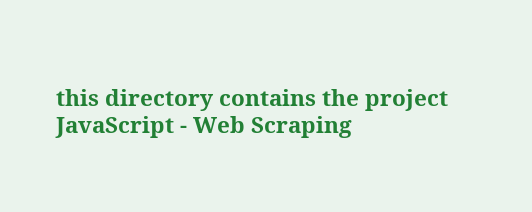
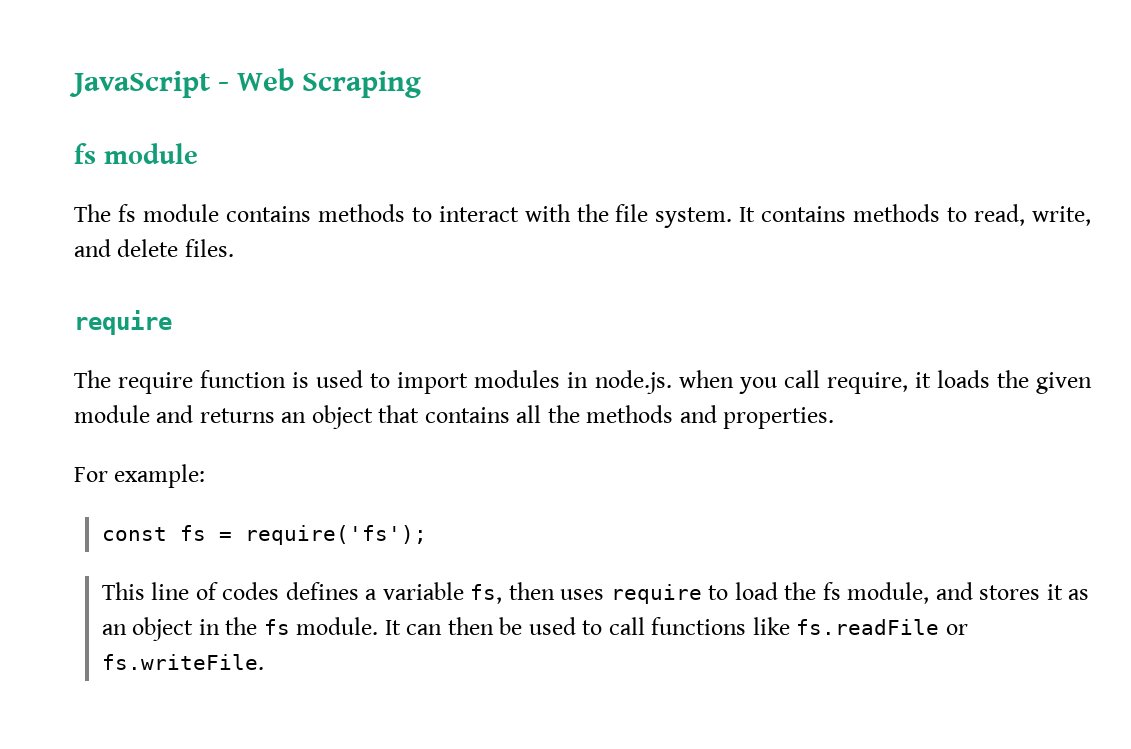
- this directory contains the project JavaScript - Web Scraping
+ JavaScript - Web Scraping
+ fs module
+ The fs module contains methods to interact with the file system. It contains methods to read, write, and delete files.
+ require
+ The require function is used to import modules in node.js. when you call require, it loads the given module and returns an object that contains all the methods and properties.
+ For example:
+ const fs = require('fs');
+ This line of codes defines a variable fs, then uses require to load the fs module, and stores it as an object in the fs module. It can then be used to call functions like fs.readFile or fs.writeFile.

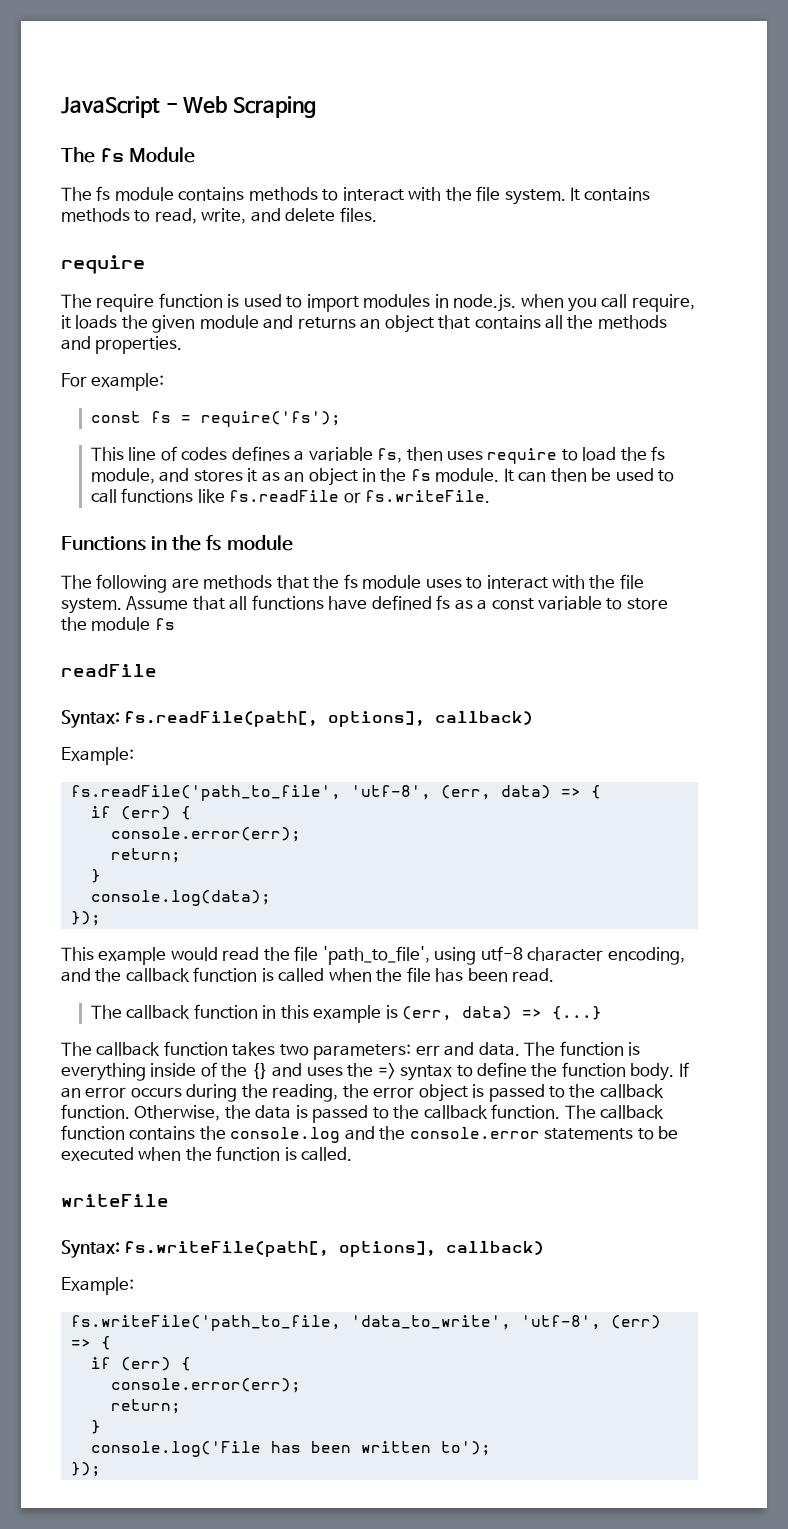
  JavaScript - Web Scraping
- fs module
+ The fs Module
+ Functions in the fs module
+ The following are methods that the fs module uses to interact with the file system. Assume that all functions have defined fs as a const variable to store the module fs
+ readFile
+ Syntax: fs.readFile(path[, options], callback)
+ Example:
+ fs.readFile('path_to_file', 'utf-8', (err, data) => {
+ if (err) {
+ console.error(err);
+ return;
+ }
+ console.log(data);
+ });
+ This example would read the file 'path_to_file', using utf-8 character encoding, and the callback function is called when the file has been read.
+ The callback function in this example is (err, data) => {...}
+ The callback function takes two parameters: err and data. The function is everything inside of the {} and uses the => syntax to define the function body. If an error occurs during the reading, the error object is passed to the callback function. Otherwise, the data is passed to the callback function. The callback function contains the console.log and the console.error statements to be executed when the function is called.
+ writeFile
+ Syntax: fs.writeFile(path[, options], callback)
+ Example:
+ fs.writeFile('path_to_file, 'data_to_write', 'utf-8', (err) => {
+ if (err) {
+ console.error(err);
+ return;
+ }
+ console.log('File has been written to');
+ });

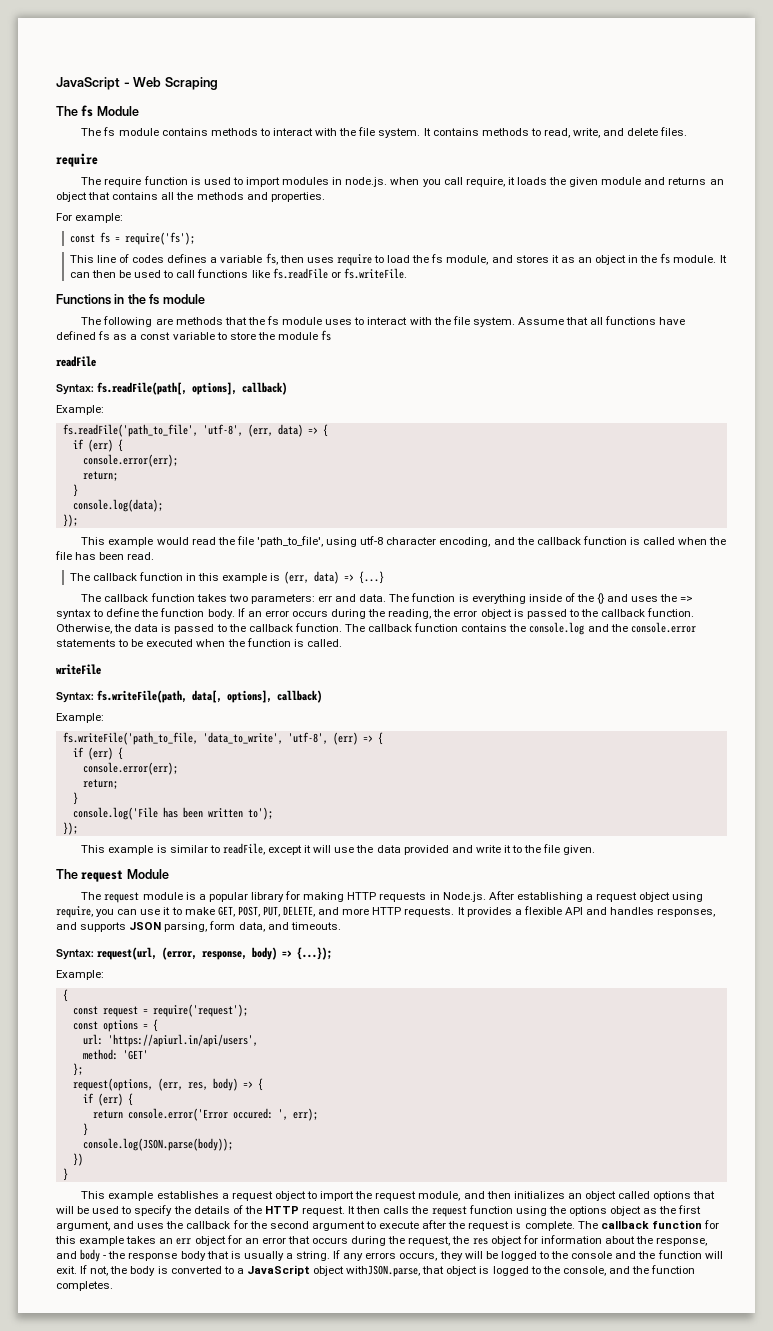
- Syntax: fs.writeFile(path[, options], callback)
+ Syntax: fs.writeFile(path, data[, options], callback)
+ This example is similar to readFile, except it will use the data provided and write it to the file given.
+ The request Module
+ The request module is a popular library for making HTTP requests in Node.js. After establishing a request object using require, you can use it to make GET, POST, PUT, DELETE, and more HTTP requests. It provides a flexible API and handles responses, and supports JSON parsing, form data, and timeouts.
+ Syntax: request(url, (error, response, body) => {...});
+ Example:
+ {
+ const request = require('request');
+ const options = {
+ url: 'https://apiurl.in/api/users',
+ method: 'GET'
+ };
+ request(options, (err, res, body) => {
+ if (err) {
+ return console.error('Error occured: ', err);
+ }
+ console.log(JSON.parse(body));
+ })
+ }
+ This example establishes a request object to import the request module, and then initializes an object called options that will be used to specify the details of the HTTP request. It then calls the request function using the options object as the first argument, and uses the callback for the second argument to execute after the request is complete. The callback function for this example takes an err object for an error that occurs during the request, the res object for information about the response, and body - the response body that is usually a string. If any errors occurs, they will be logged to the console and the function will exit. If not, the body is converted to a JavaScript object withJSON.parse, that object is logged to the console, and the function completes.

